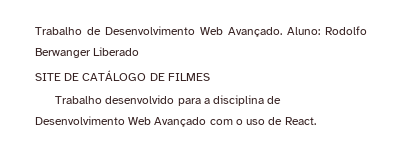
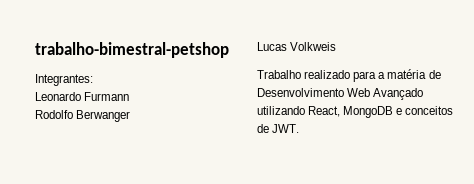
- Trabalho de Desenvolvimento Web Avançado. Aluno: Rodolfo Berwanger Liberado
- SITE DE CATÁLOGO DE FILMES
- Trabalho desenvolvido para a disciplina de Desenvolvimento Web Avançado com o uso de React.
+ trabalho-bimestral-petshop
+ Integrantes:
+ Leonardo Furmann
+ Rodolfo Berwanger
+ Lucas Volkweis
+ Trabalho realizado para a matéria de Desenvolvimento Web Avançado utilizando React, MongoDB e conceitos de JWT.

